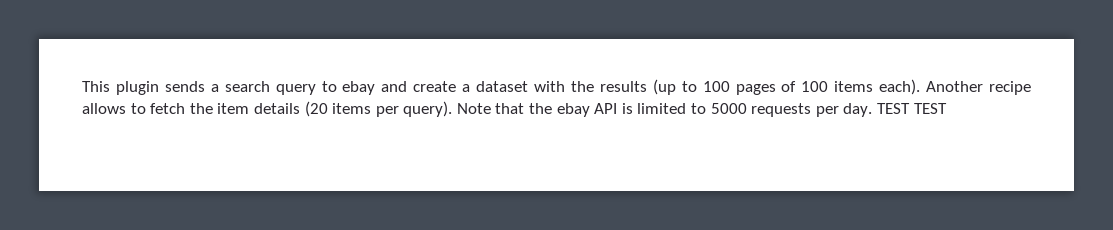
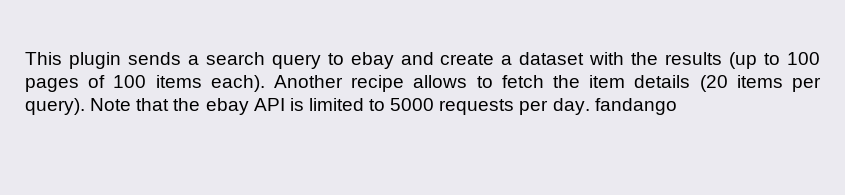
- Note that the ebay API is limited to 5000 requests per day. TEST TEST
+ Note that the ebay API is limited to 5000 requests per day. fandango

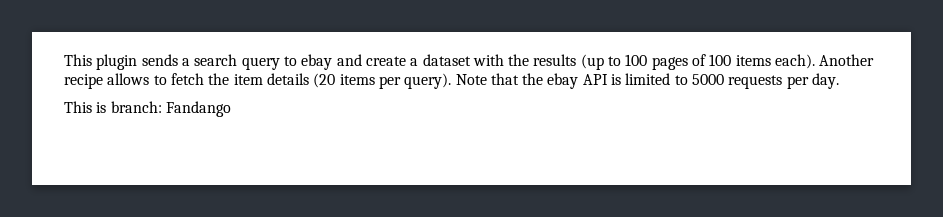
- Note that the ebay API is limited to 5000 requests per day. fandango
+ Note that the ebay API is limited to 5000 requests per day.
+ This is branch: Fandango

